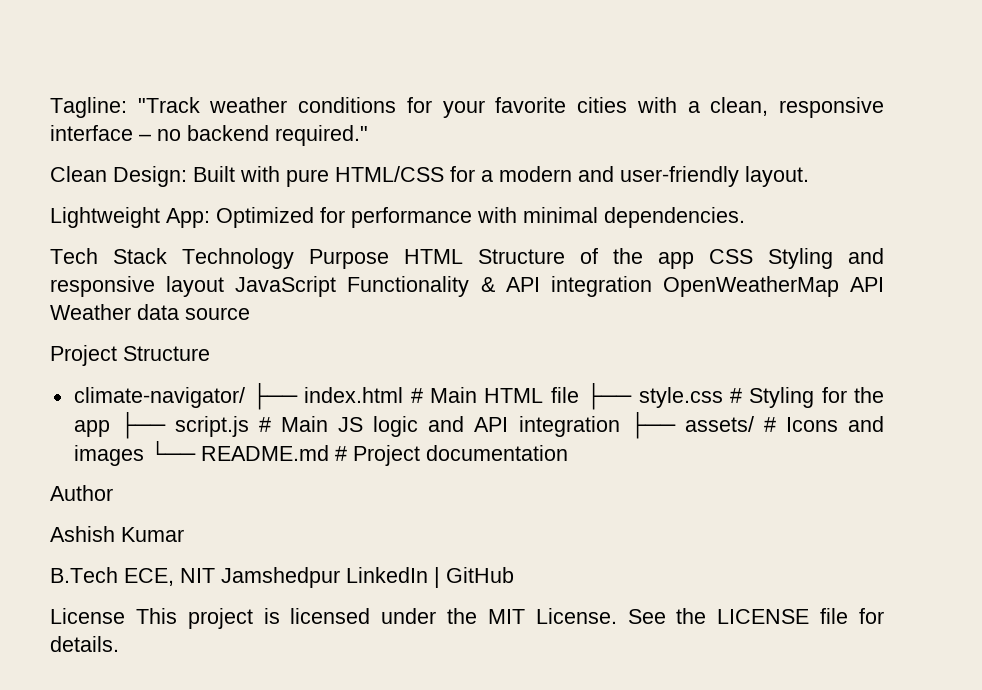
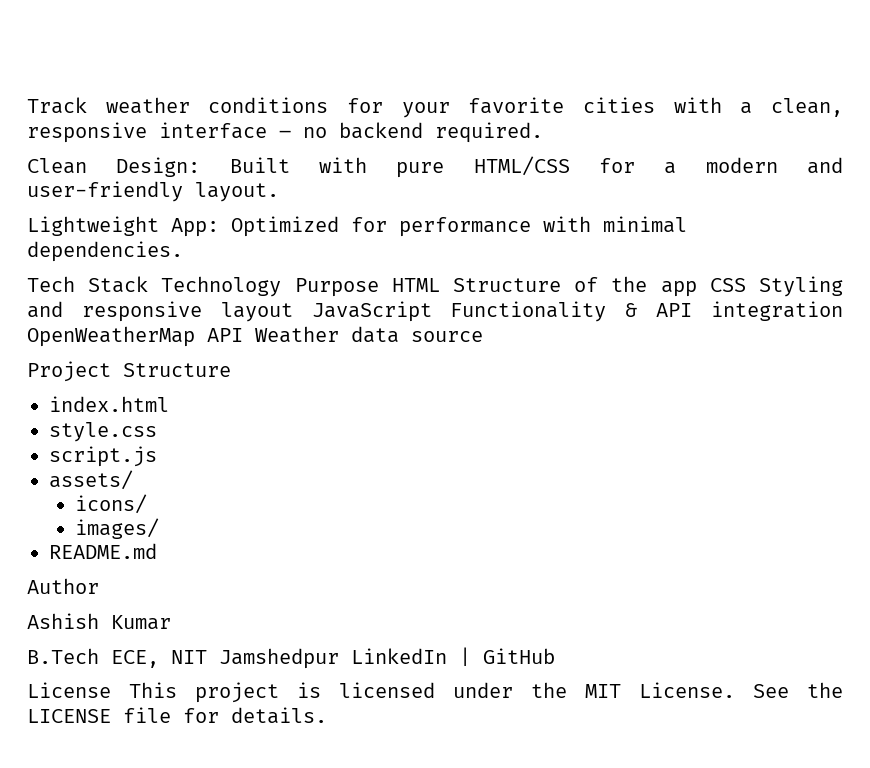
- Tagline: "Track weather conditions for your favorite cities with a clean, responsive interface – no backend required."
+ Track weather conditions for your favorite cities with a clean, responsive interface – no backend required.
- climate-navigator/ ├── index.html # Main HTML file ├── style.css # Styling for the app ├── script.js # Main JS logic and API integration ├── assets/ # Icons and images └── README.md # Project documentation
+ index.html
+ style.css
+ script.js
+ assets/
+ icons/
+ images/
+ README.md

